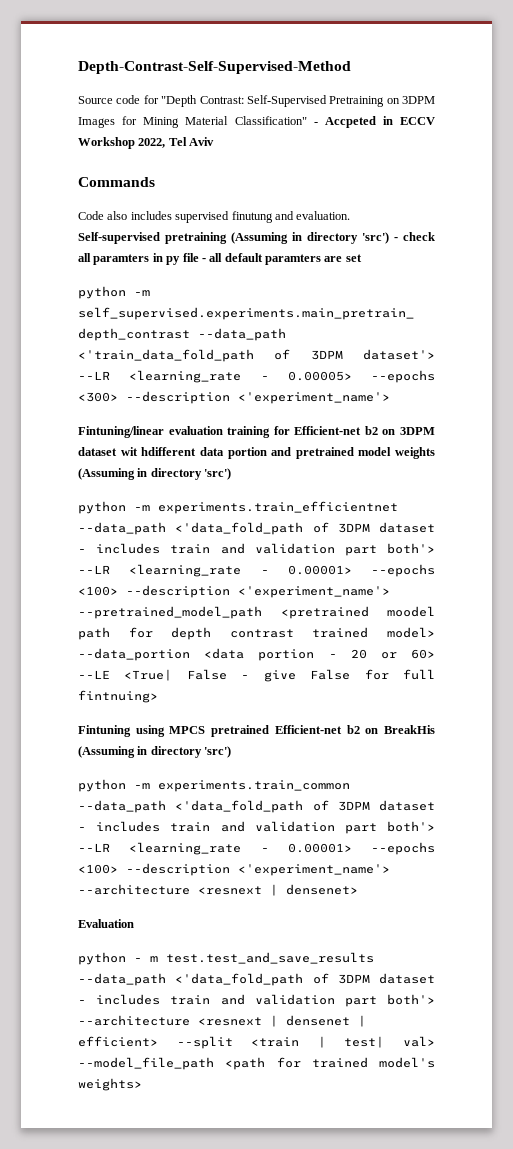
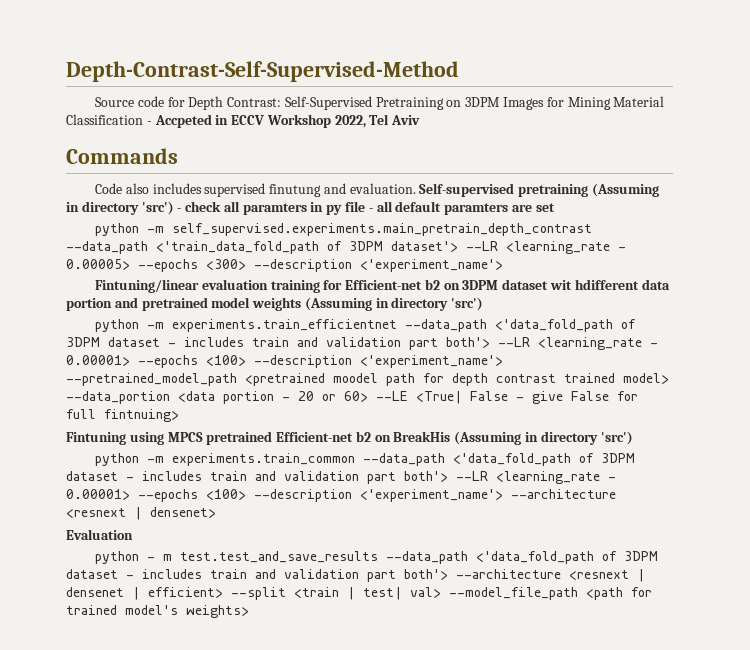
- Source code for "Depth Contrast: Self-Supervised Pretraining on 3DPM Images for Mining Material Classification" - Accpeted in ECCV Workshop 2022, Tel Aviv
+ Source code for Depth Contrast: Self-Supervised Pretraining on 3DPM Images for Mining Material Classification - Accpeted in ECCV Workshop 2022, Tel Aviv

